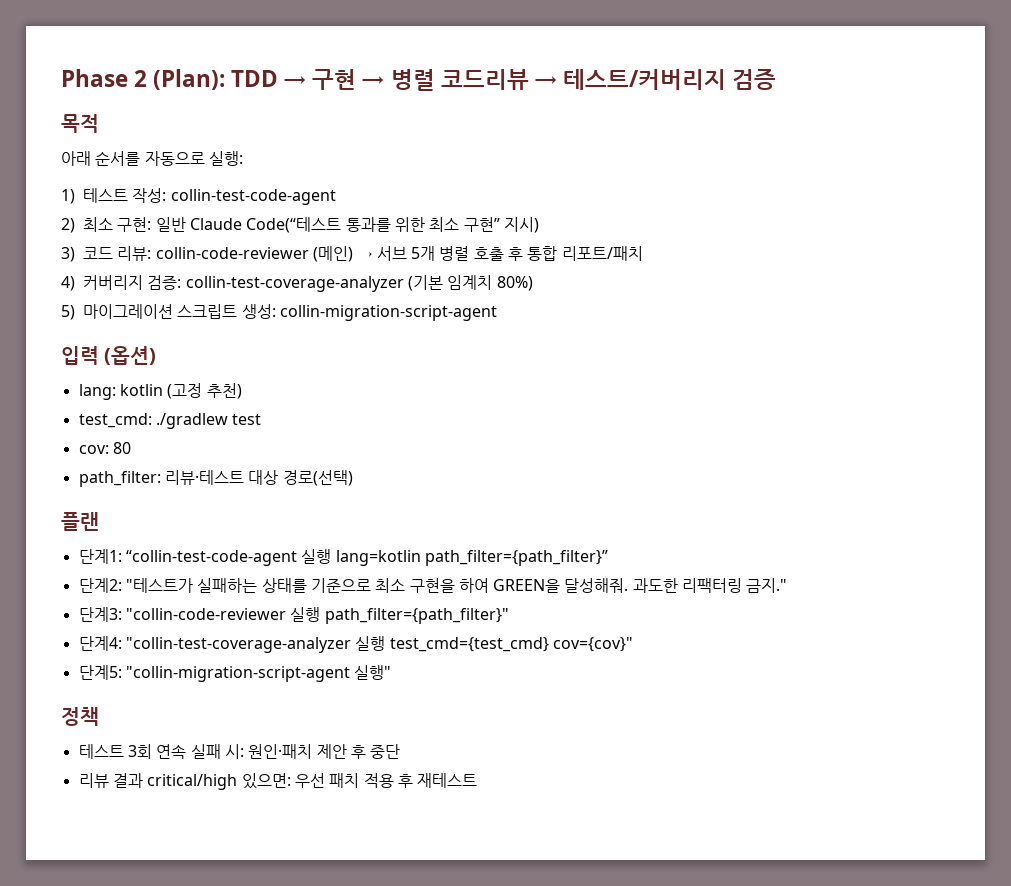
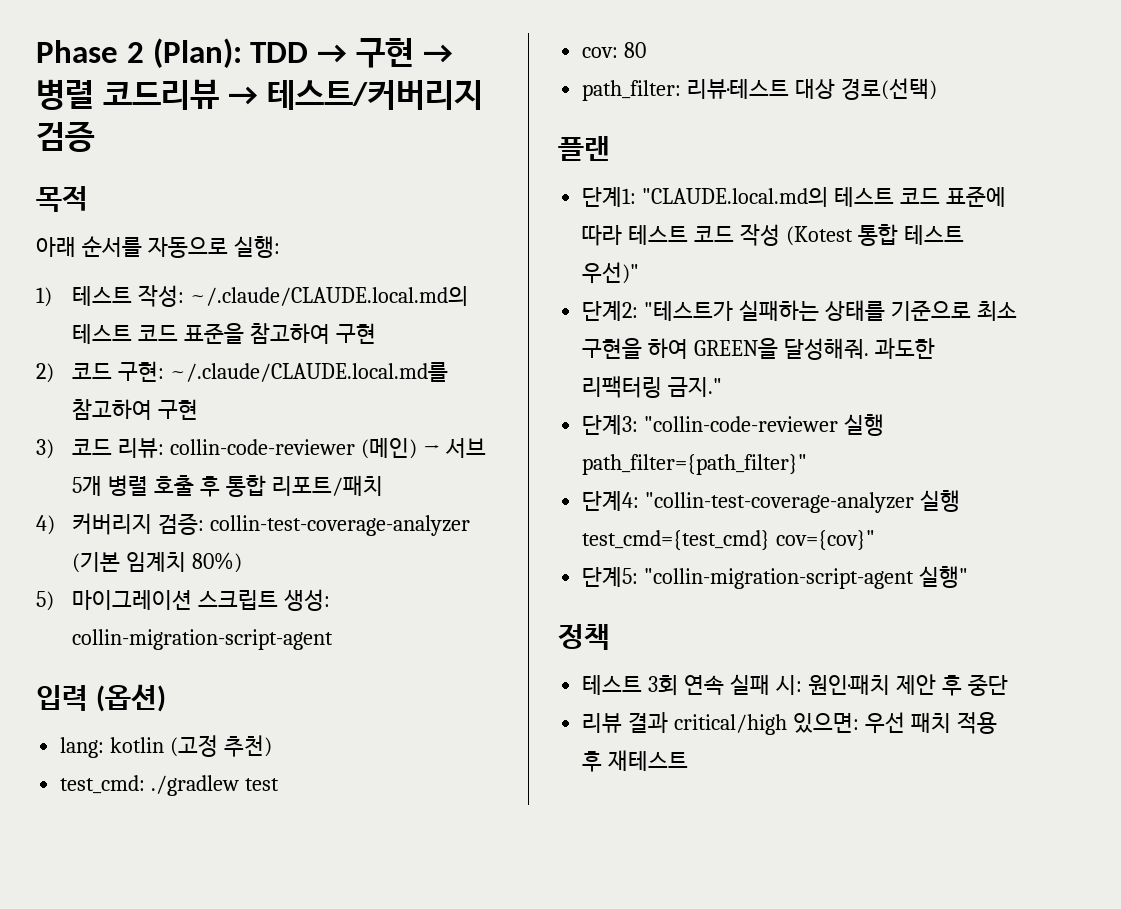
- 1) 테스트 작성: collin-test-code-agent
- 2) 최소 구현: 일반 Claude Code(“테스트 통과를 위한 최소 구현” 지시)
+ 1) 테스트 작성: ~/.claude/CLAUDE.local.md의 테스트 코드 표준을 참고하여 구현
+ 2) 코드 구현: ~/.claude/CLAUDE.local.md를 참고하여 구현
- 단계1: “collin-test-code-agent 실행 lang=kotlin path_filter={path_filter}”
+ 단계1: "CLAUDE.local.md의 테스트 코드 표준에 따라 테스트 코드 작성 (Kotest 통합 테스트 우선)"

